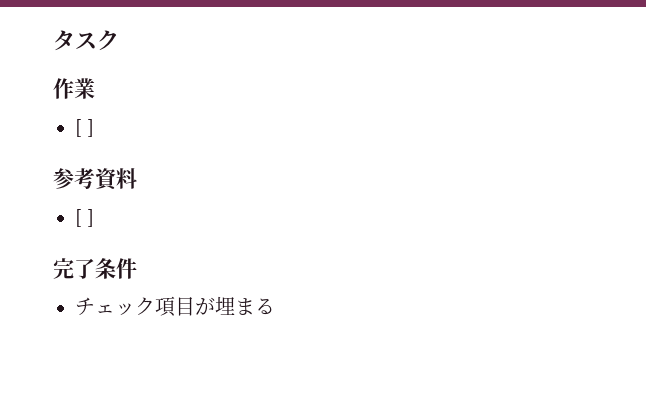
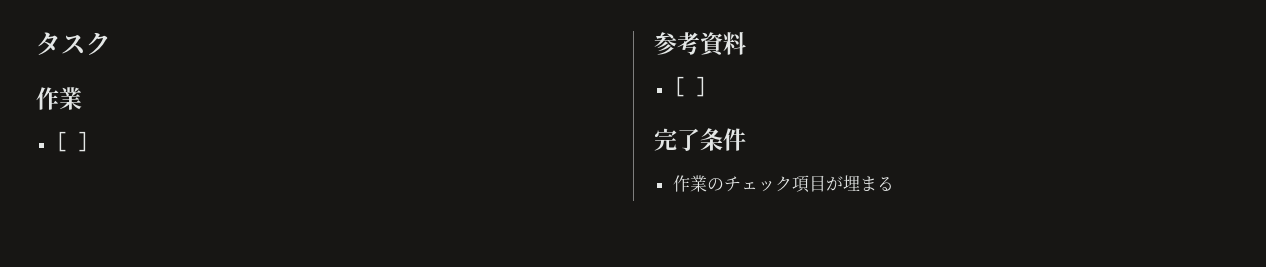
- チェック項目が埋まる
+ 作業のチェック項目が埋まる

